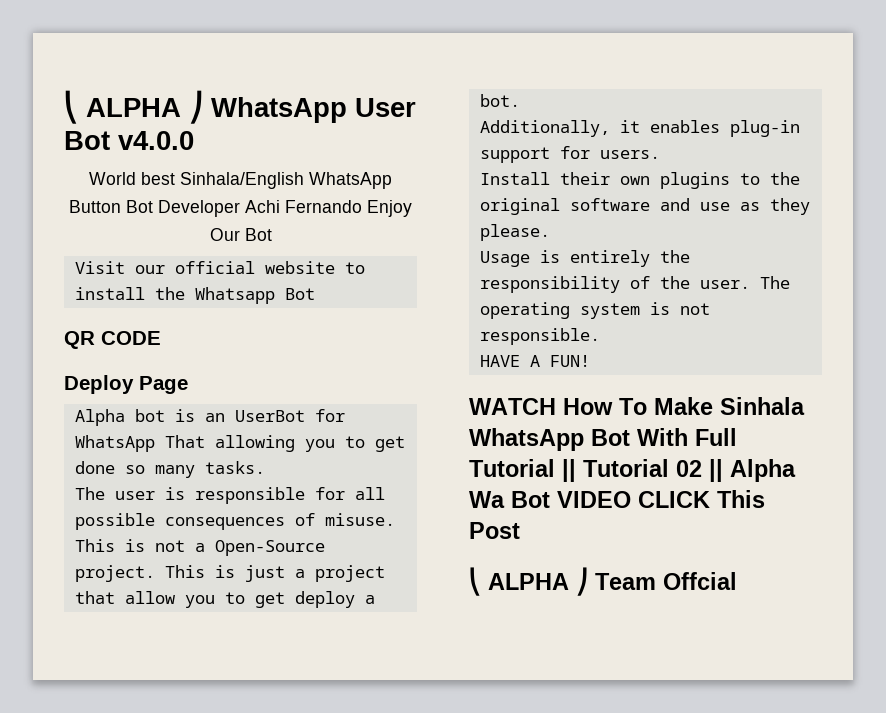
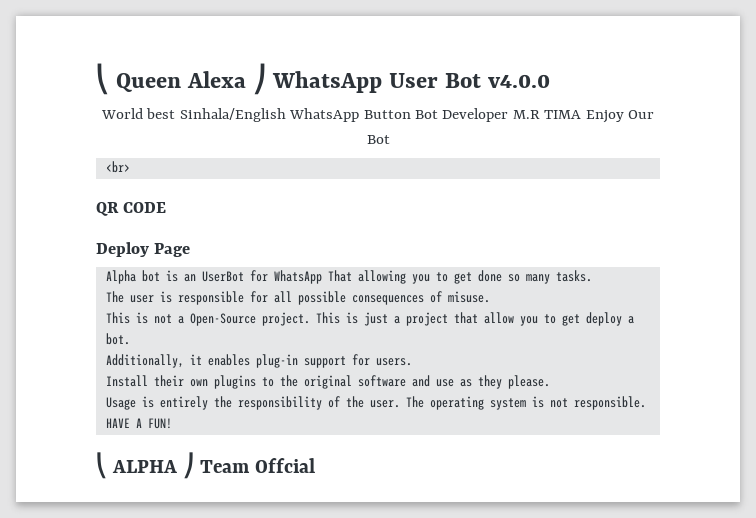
- ⎝ ALPHA ⎠ WhatsApp User Bot v4.0.0
+ ⎝ Queen Alexa ⎠ WhatsApp User Bot v4.0.0
- World best Sinhala/English WhatsApp Button Bot Developer Achi Fernando Enjoy Our Bot
+ World best Sinhala/English WhatsApp Button Bot Developer M.R TIMA Enjoy Our Bot
- Visit our official website to install the Whatsapp Bot
+ <br>
- WATCH How To Make Sinhala WhatsApp Bot With Full Tutorial || Tutorial 02 || Alpha Wa Bot VIDEO CLICK This Post

